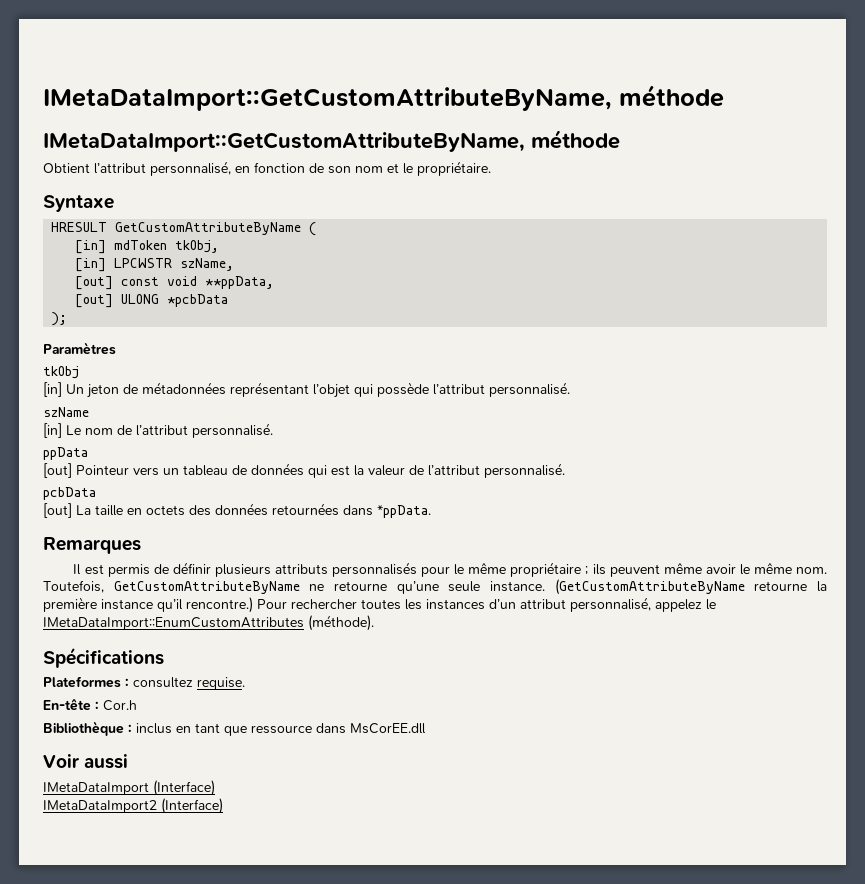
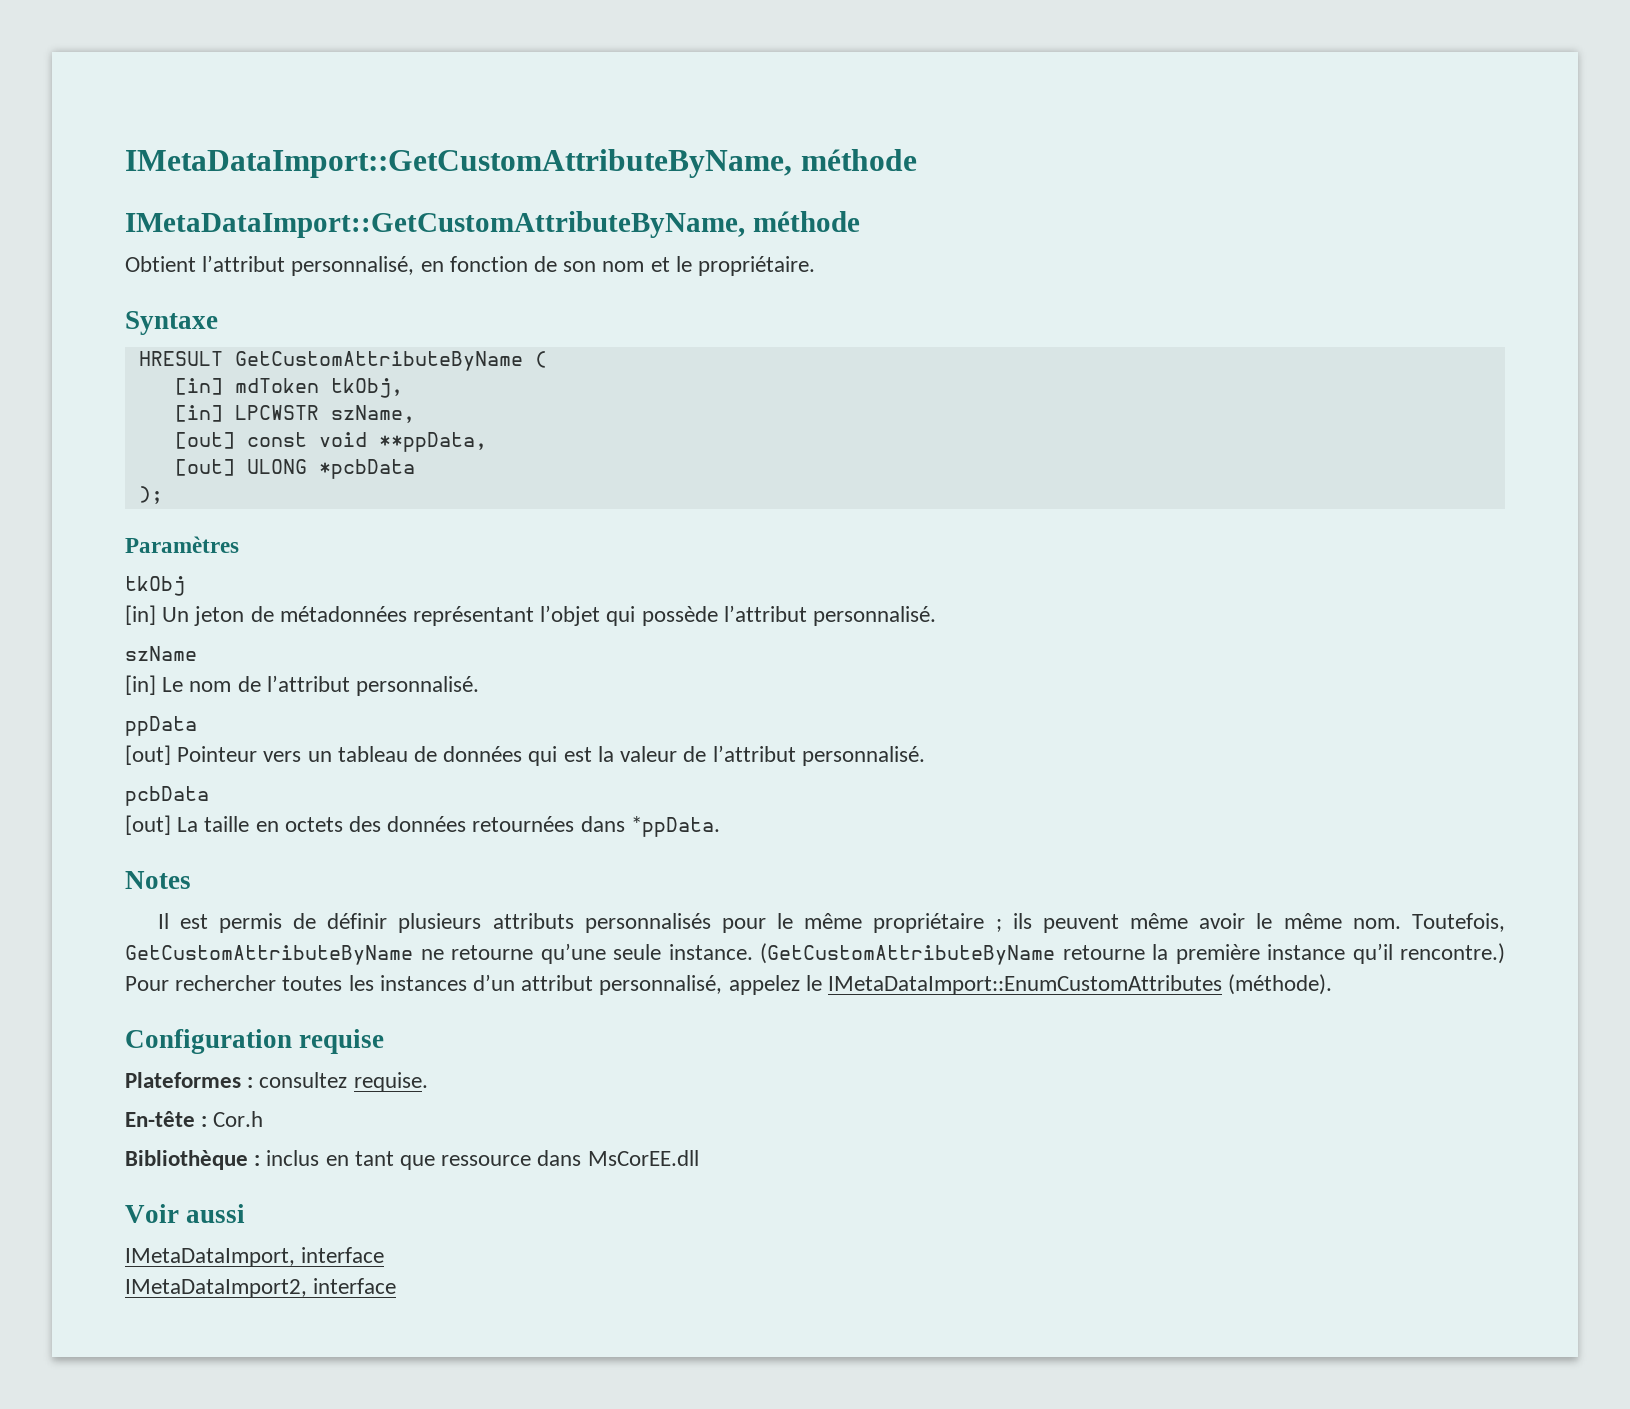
- Remarques
+ Notes
- Spécifications
+ Configuration requise
- IMetaDataImport (Interface)
- IMetaDataImport2 (Interface)
+ IMetaDataImport, interface
+ IMetaDataImport2, interface

